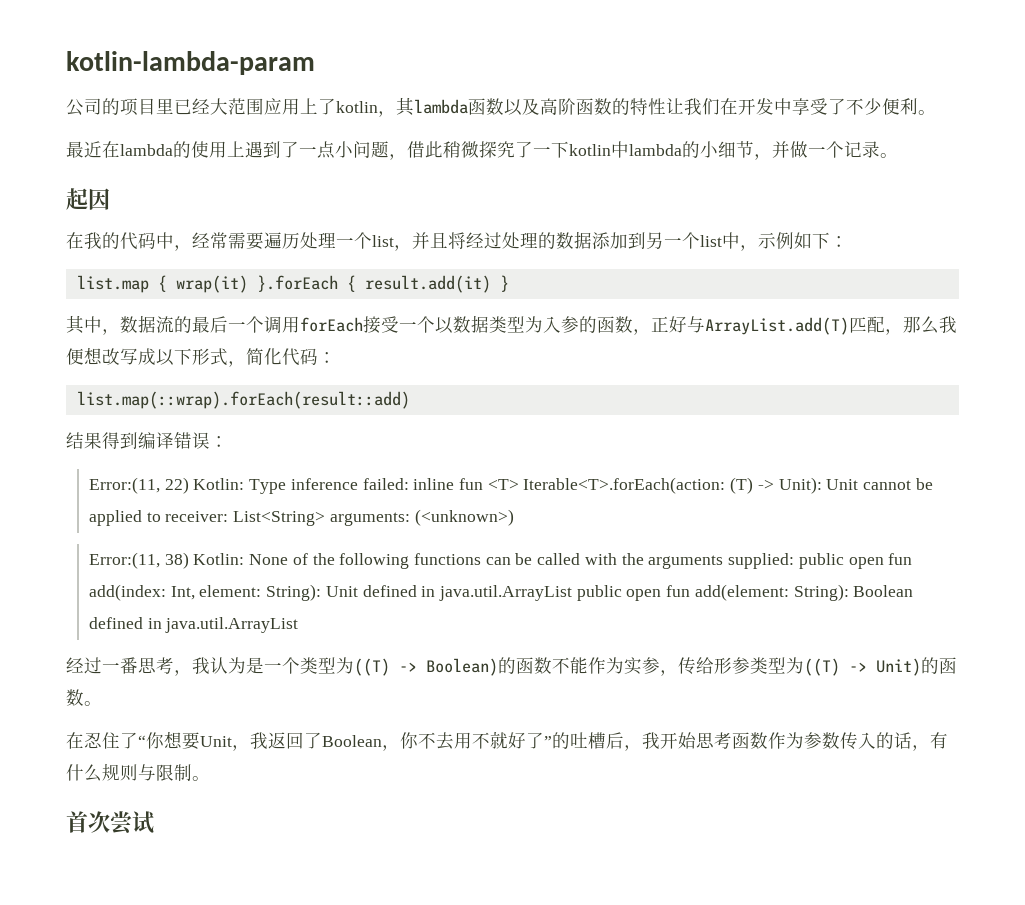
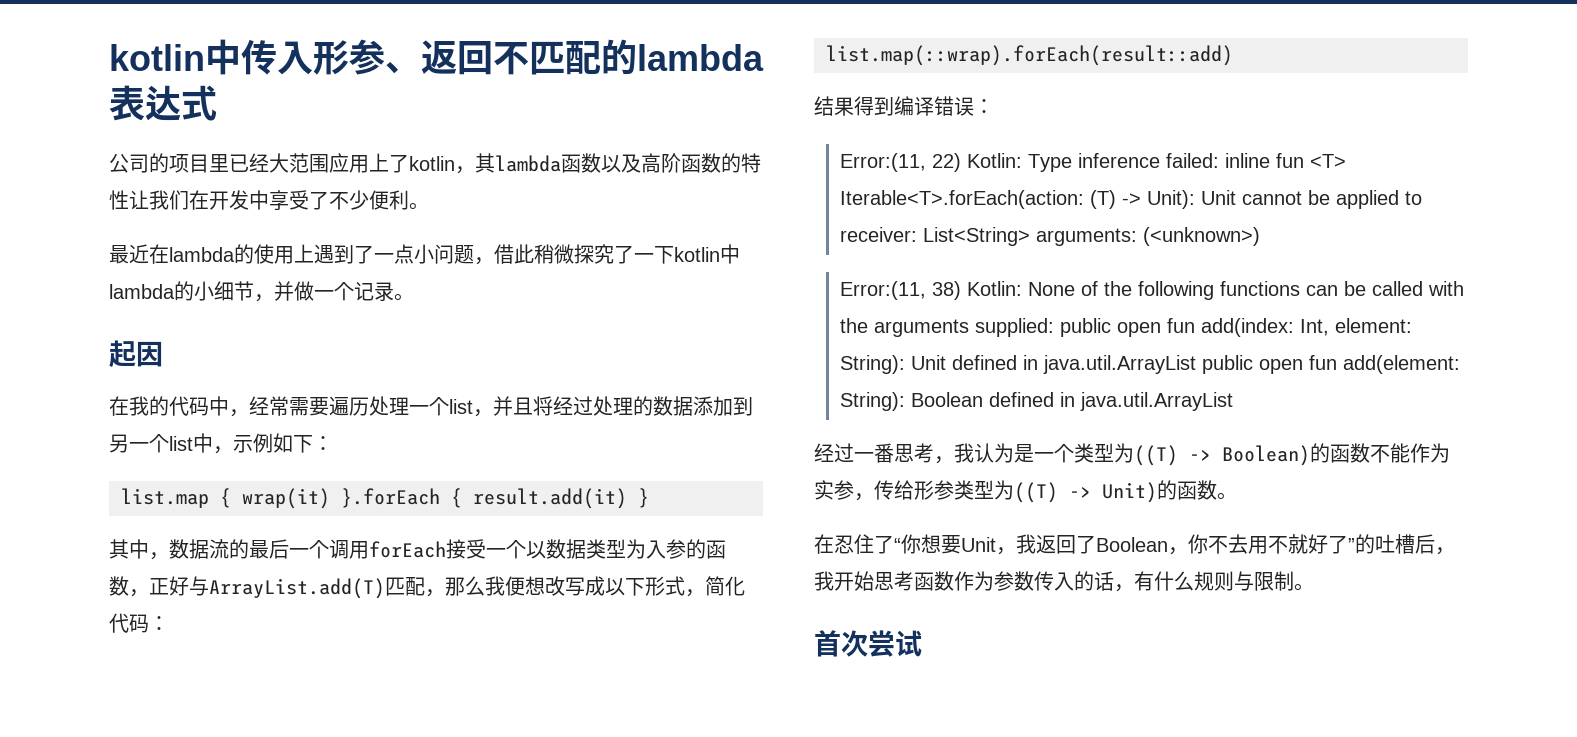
- kotlin-lambda-param
+ kotlin中传入形参、返回不匹配的lambda表达式

